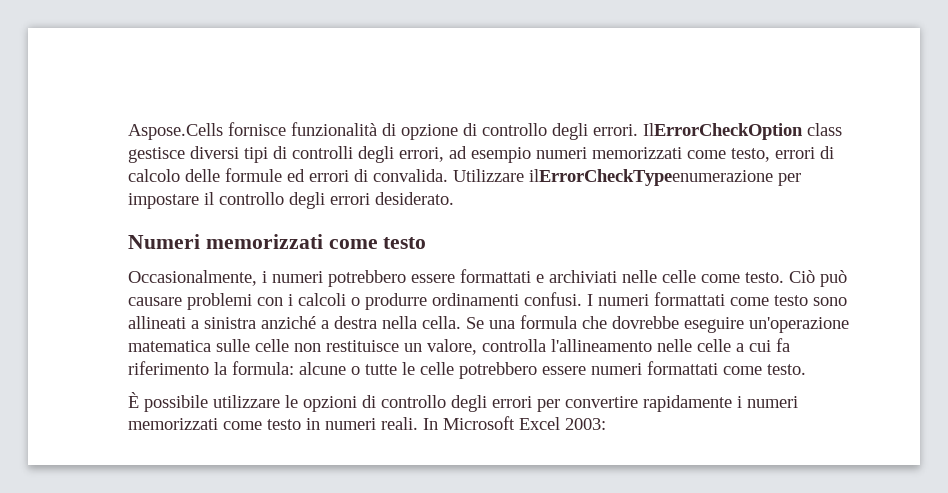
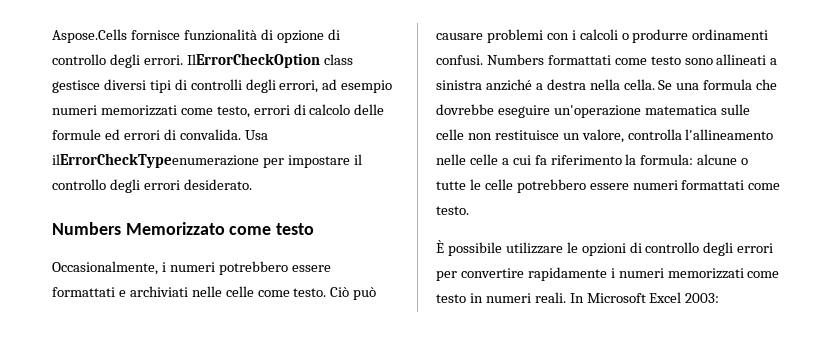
- Utilizzare ilErrorCheckTypeenumerazione per impostare il controllo degli errori desiderato.
+ Usa ilErrorCheckTypeenumerazione per impostare il controllo degli errori desiderato.
- Numeri memorizzati come testo
+ Numbers Memorizzato come testo
- I numeri formattati come testo sono allineati a sinistra anziché a destra nella cella.
+ Numbers formattati come testo sono allineati a sinistra anziché a destra nella cella.

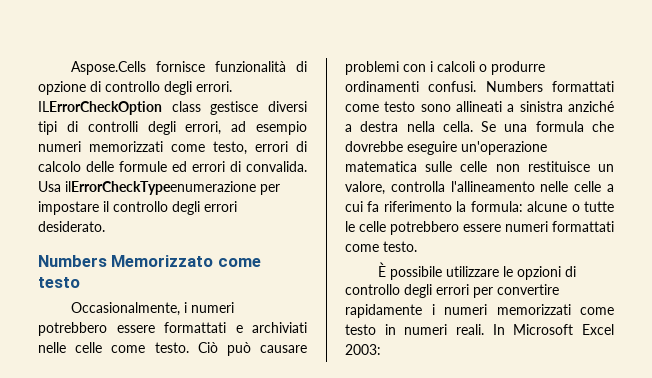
- IlErrorCheckOption class gestisce diversi tipi di controlli degli errori, ad esempio numeri memorizzati come testo, errori di calcolo delle formule ed errori di convalida.
+ ILErrorCheckOption class gestisce diversi tipi di controlli degli errori, ad esempio numeri memorizzati come testo, errori di calcolo delle formule ed errori di convalida.

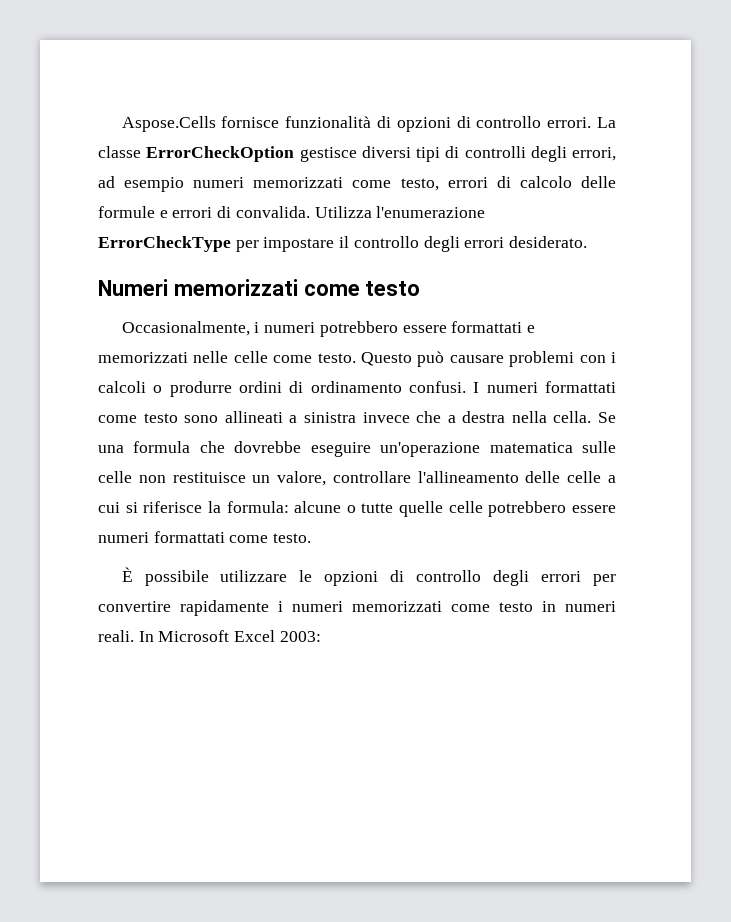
- Aspose.Cells fornisce funzionalità di opzione di controllo degli errori. ILErrorCheckOption class gestisce diversi tipi di controlli degli errori, ad esempio numeri memorizzati come testo, errori di calcolo delle formule ed errori di convalida.
+ Aspose.Cells fornisce funzionalità di opzioni di controllo errori. La classe ErrorCheckOption gestisce diversi tipi di controlli degli errori, ad esempio numeri memorizzati come testo, errori di calcolo delle formule e errori di convalida.
- Usa ilErrorCheckTypeenumerazione per impostare il controllo degli errori desiderato.
+ Utilizza l'enumerazione ErrorCheckType per impostare il controllo degli errori desiderato.
- Numbers Memorizzato come testo
+ Numeri memorizzati come testo
- Occasionalmente, i numeri potrebbero essere formattati e archiviati nelle celle come testo.
+ Occasionalmente, i numeri potrebbero essere formattati e memorizzati nelle celle come testo.
- Ciò può causare problemi con i calcoli o produrre ordinamenti confusi. Numbers formattati come testo sono allineati a sinistra anziché a destra nella cella.
+ Questo può causare problemi con i calcoli o produrre ordini di ordinamento confusi. I numeri formattati come testo sono allineati a sinistra invece che a destra nella cella.
- Se una formula che dovrebbe eseguire un'operazione matematica sulle celle non restituisce un valore, controlla l'allineamento nelle celle a cui fa riferimento la formula: alcune o tutte le celle potrebbero essere numeri formattati come testo.
+ Se una formula che dovrebbe eseguire un'operazione matematica sulle celle non restituisce un valore, controllare l'allineamento delle celle a cui si riferisce la formula: alcune o tutte quelle celle potrebbero essere numeri formattati come testo.

